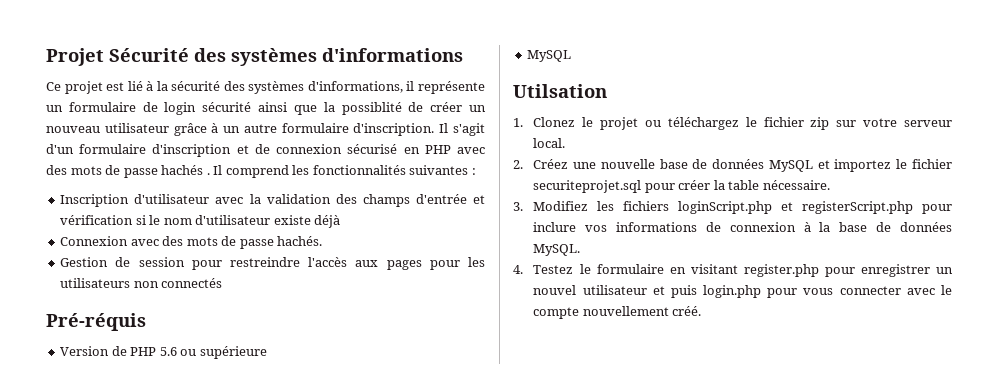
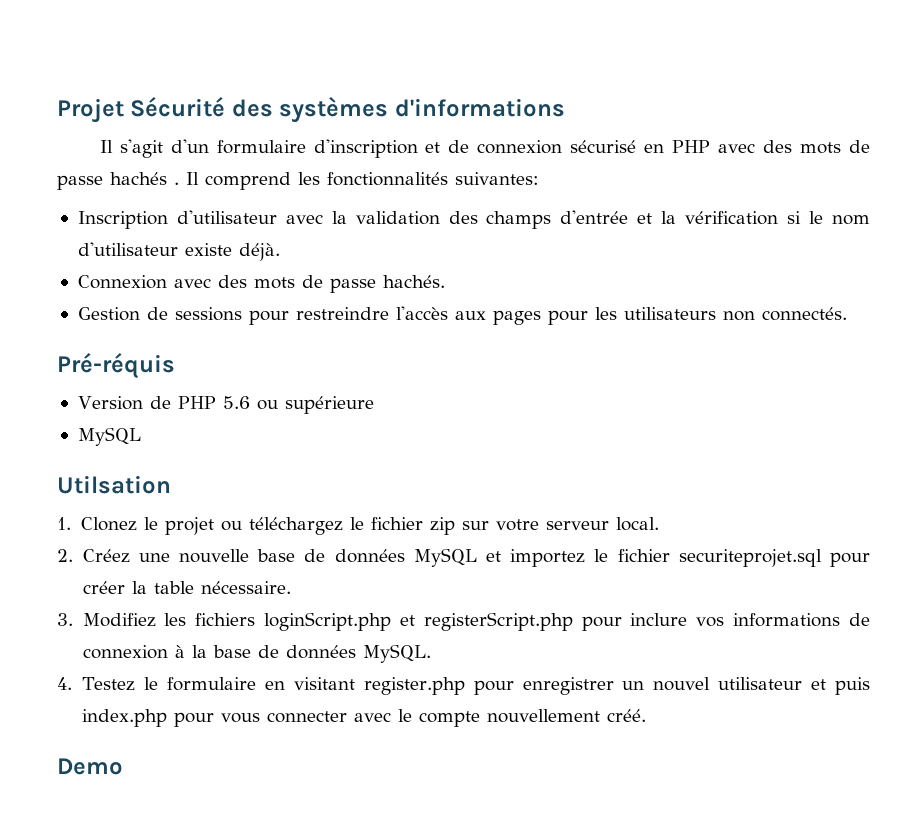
- Ce projet est lié à la sécurité des systèmes d'informations, il représente un formulaire de login sécurité ainsi que la possiblité de créer un nouveau utilisateur grâce à un autre formulaire d'inscription.
- Il comprend les fonctionnalités suivantes :
+ Il comprend les fonctionnalités suivantes:
- Inscription d'utilisateur avec la validation des champs d'entrée et vérification si le nom d'utilisateur existe déjà
+ Inscription d'utilisateur avec la validation des champs d'entrée et la vérification si le nom d'utilisateur existe déjà.
- Gestion de session pour restreindre l'accès aux pages pour les utilisateurs non connectés
+ Gestion de sessions pour restreindre l'accès aux pages pour les utilisateurs non connectés.
- 4. Testez le formulaire en visitant register.php pour enregistrer un nouvel utilisateur et puis login.php pour vous connecter avec le compte nouvellement créé.
+ 4. Testez le formulaire en visitant register.php pour enregistrer un nouvel utilisateur et puis index.php pour vous connecter avec le compte nouvellement créé.
+ Demo

